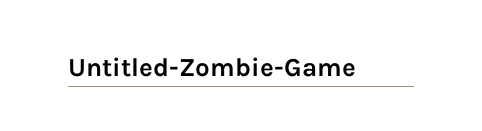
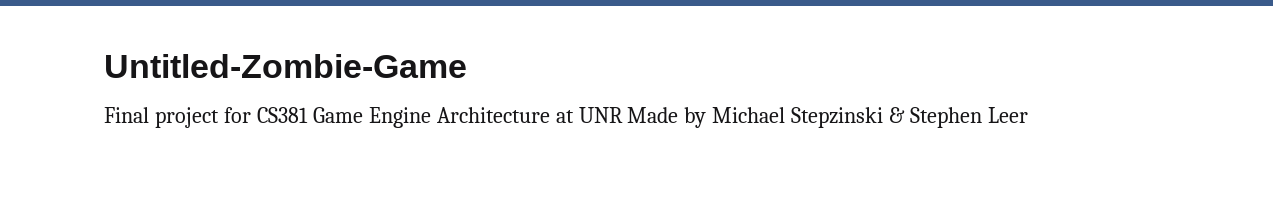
+ Final project for CS381 Game Engine Architecture at UNR Made by Michael Stepzinski & Stephen Leer

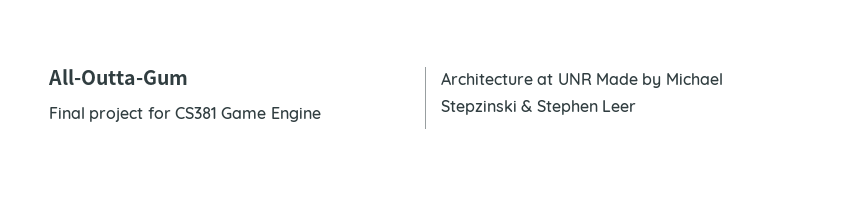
- Untitled-Zombie-Game
+ All-Outta-Gum

